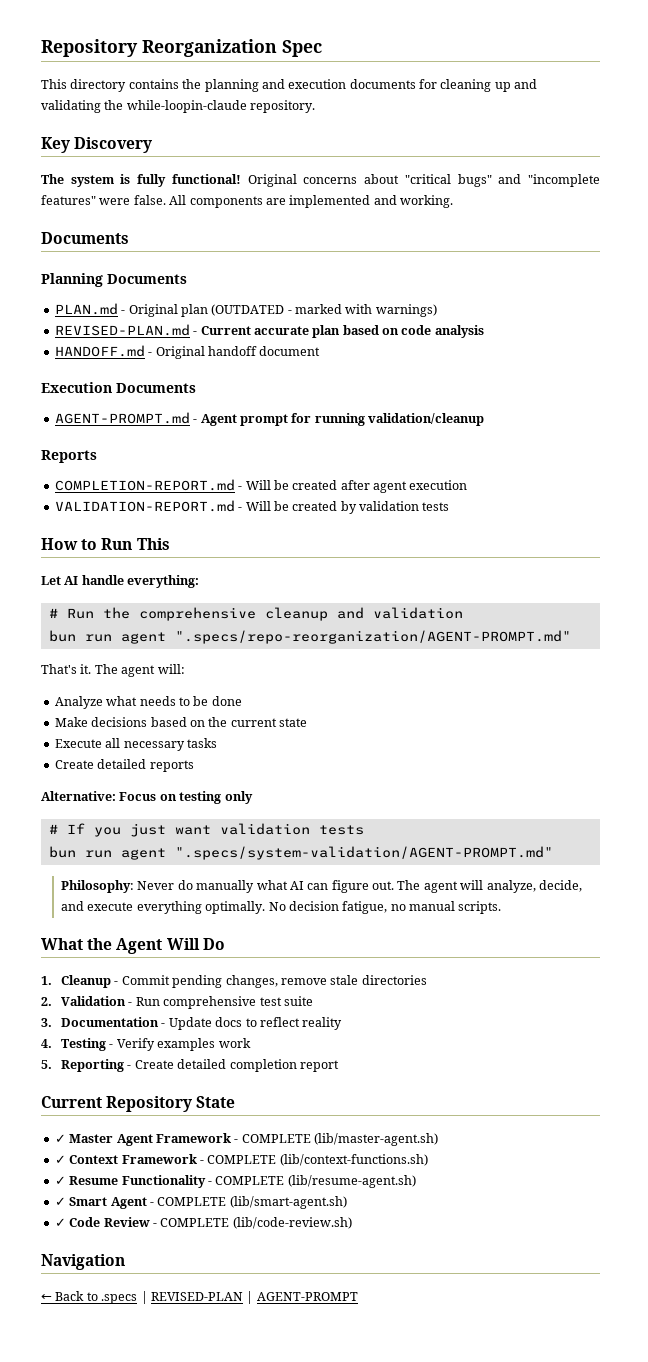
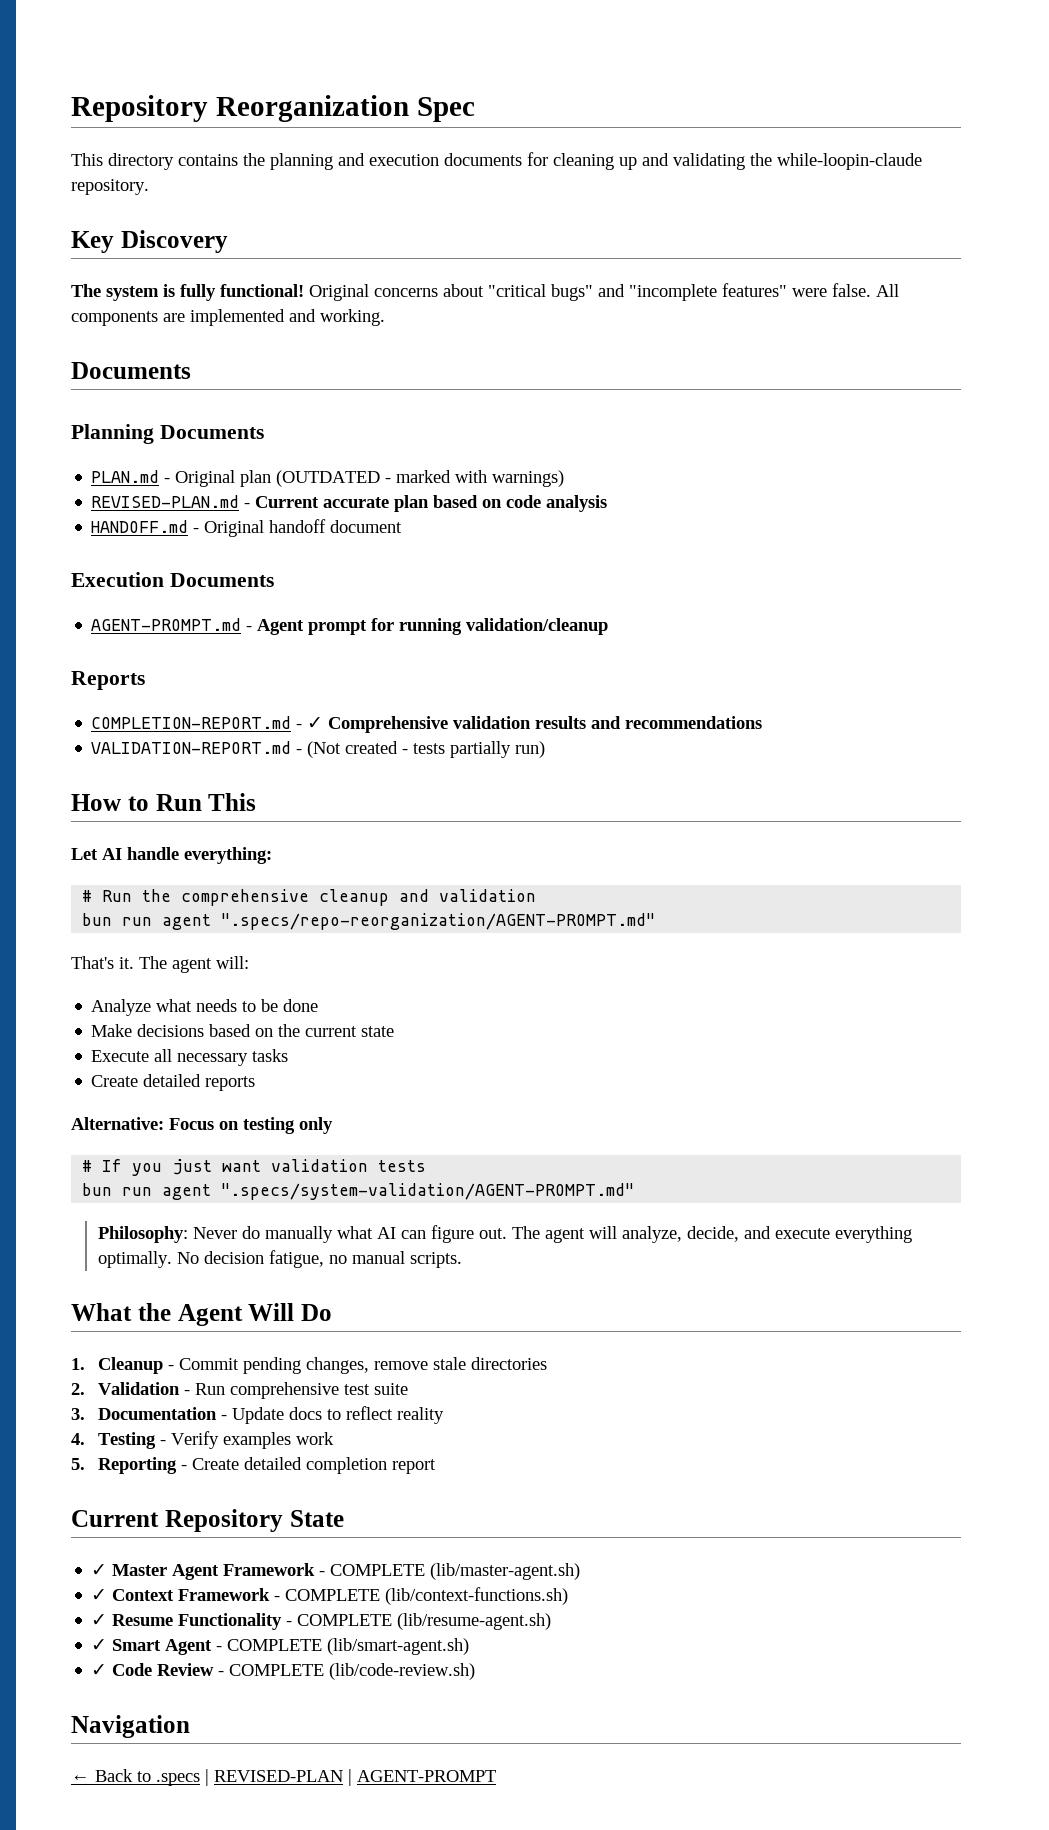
- COMPLETION-REPORT.md - Will be created after agent execution
- VALIDATION-REPORT.md - Will be created by validation tests
+ COMPLETION-REPORT.md - ✓ Comprehensive validation results and recommendations
+ VALIDATION-REPORT.md - (Not created - tests partially run)

